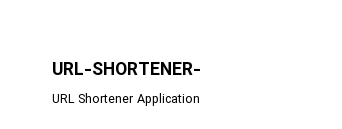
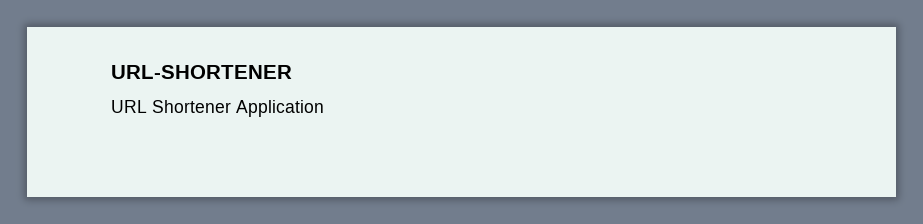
- URL-SHORTENER-
+ URL-SHORTENER

